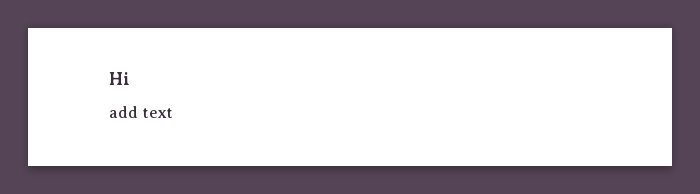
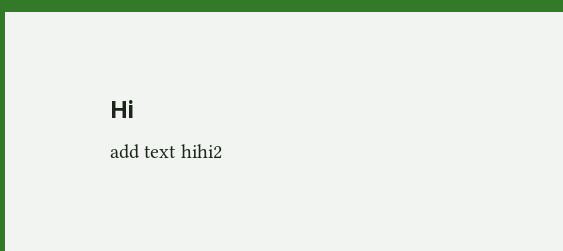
- add text
+ add text hihi2

